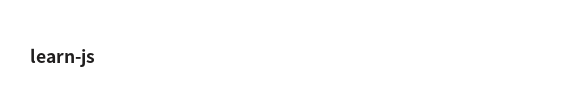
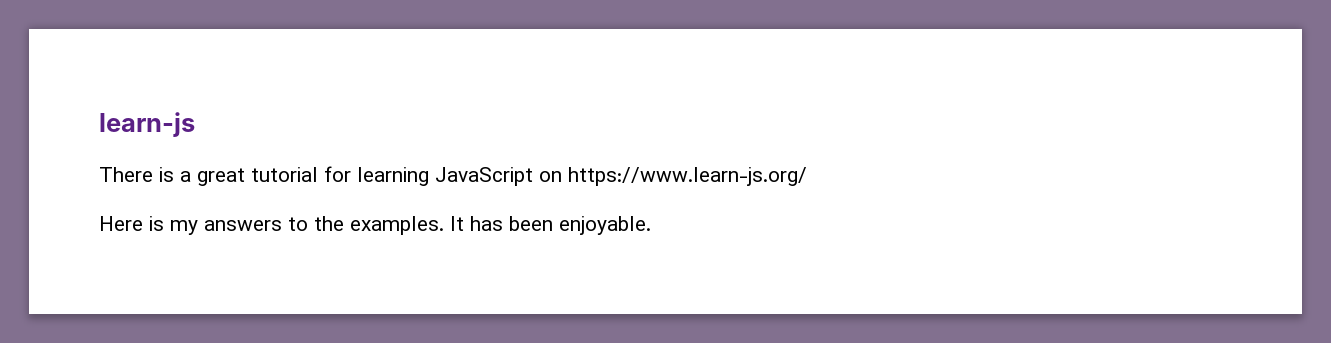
+ There is a great tutorial for learning JavaScript on https://www.learn-js.org/
+ Here is my answers to the examples. It has been enjoyable.

